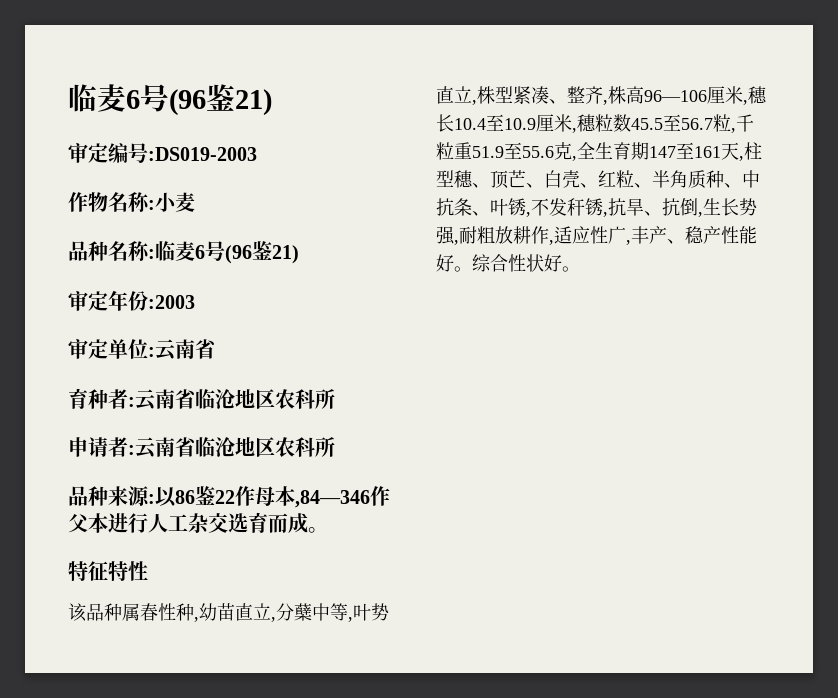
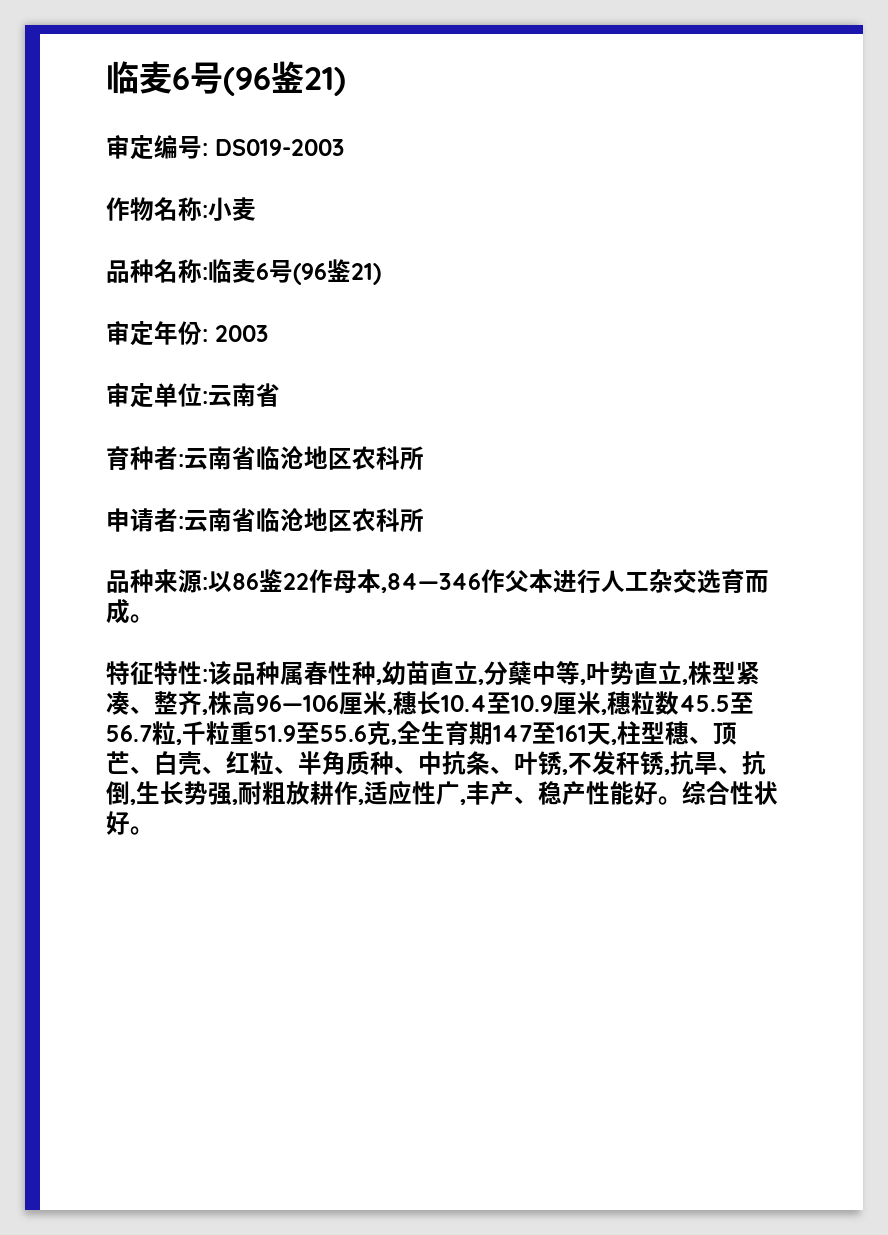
- 审定编号:DS019-2003
+ 审定编号: DS019-2003
- 审定年份:2003
+ 审定年份: 2003
- 特征特性
- 该品种属春性种,幼苗直立,分蘖中等,叶势直立,株型紧凑、整齐,株高96—106厘米,穗长10.4至10.9厘米,穗粒数45.5至56.7粒,千粒重51.9至55.6克,全生育期147至161天,柱型穗、顶芒、白壳、红粒、半角质种、中抗条、叶锈,不发秆锈,抗旱、抗倒,生长势强,耐粗放耕作,适应性广,丰产、稳产性能好。
+ 特征特性:该品种属春性种,幼苗直立,分蘖中等,叶势直立,株型紧凑、整齐,株高96—106厘米,穗长10.4至10.9厘米,穗粒数45.5至56.7粒,千粒重51.9至55.6克,全生育期147至161天,柱型穗、顶芒、白壳、红粒、半角质种、中抗条、叶锈,不发秆锈,抗旱、抗倒,生长势强,耐粗放耕作,适应性广,丰产、稳产性能好。

